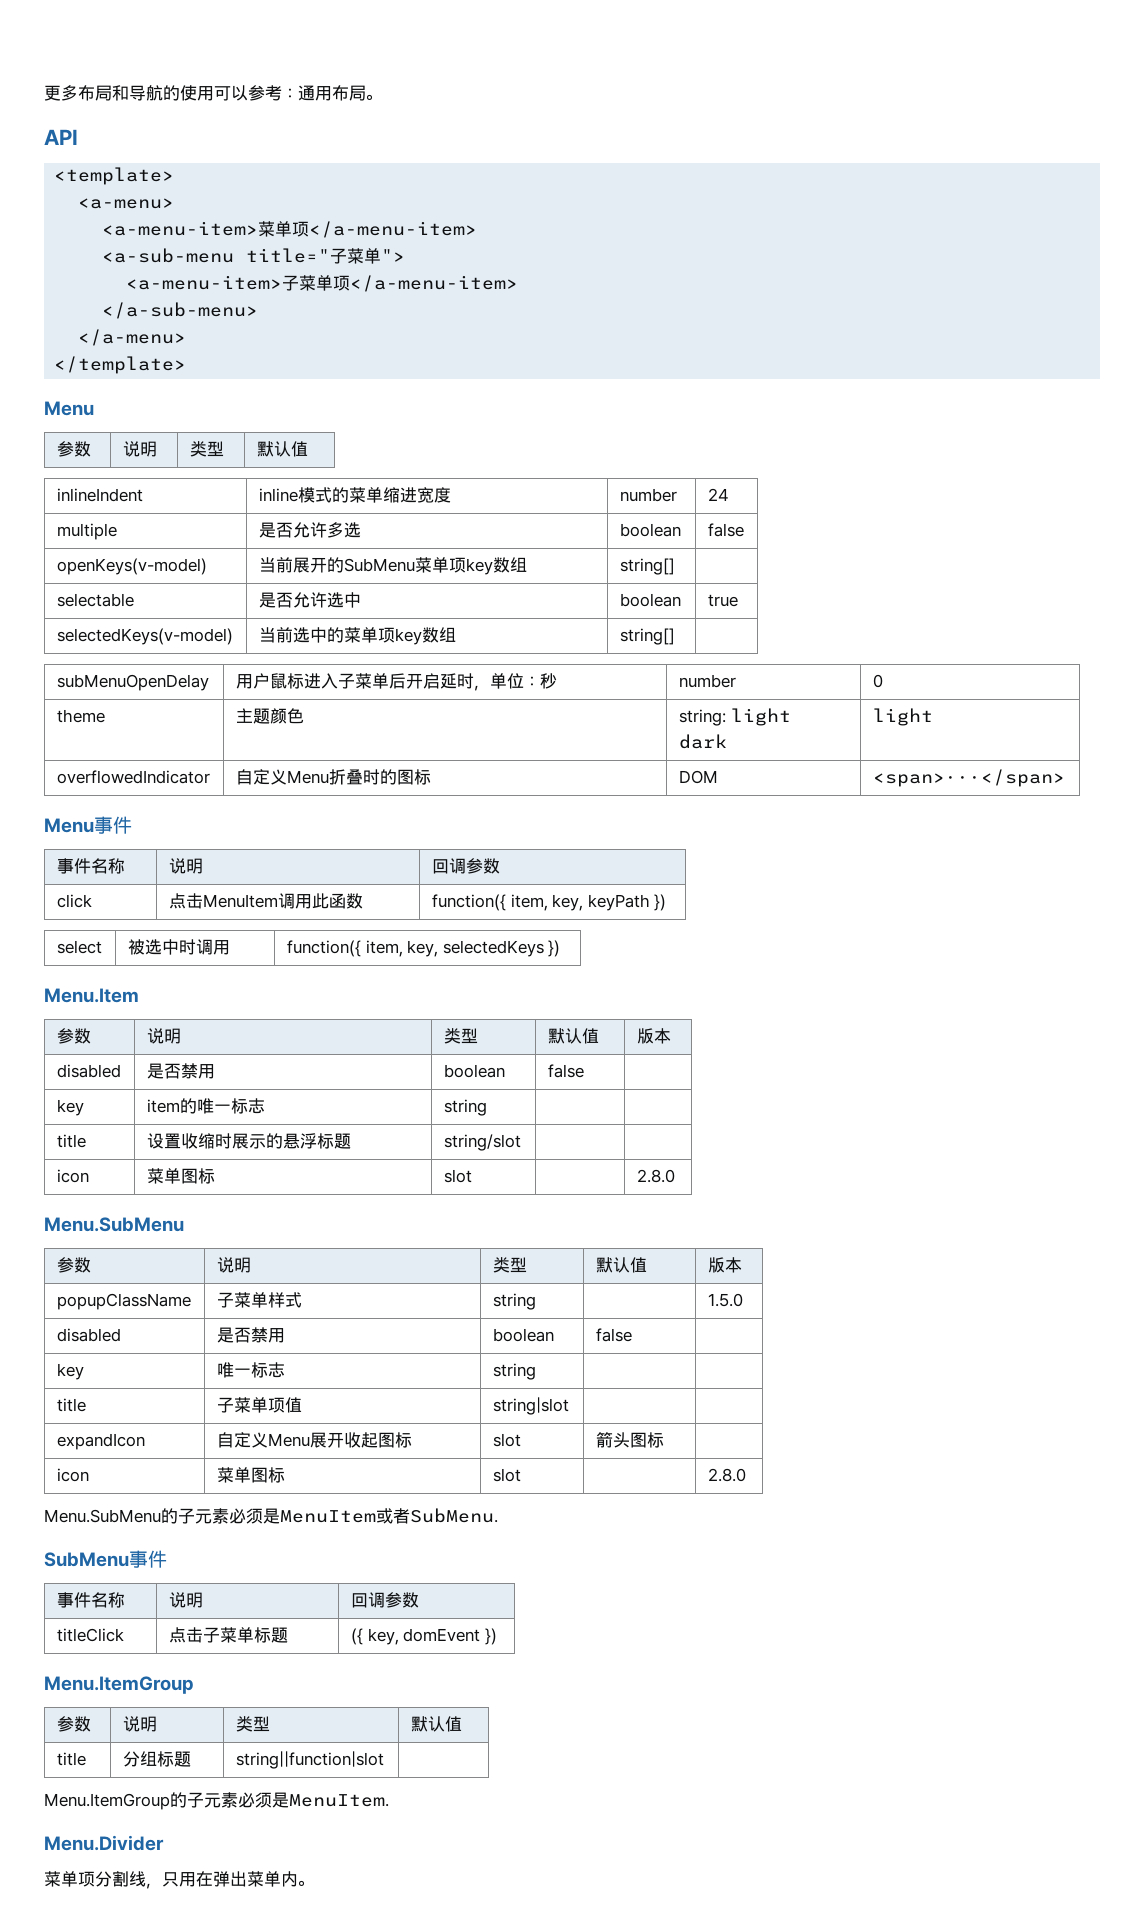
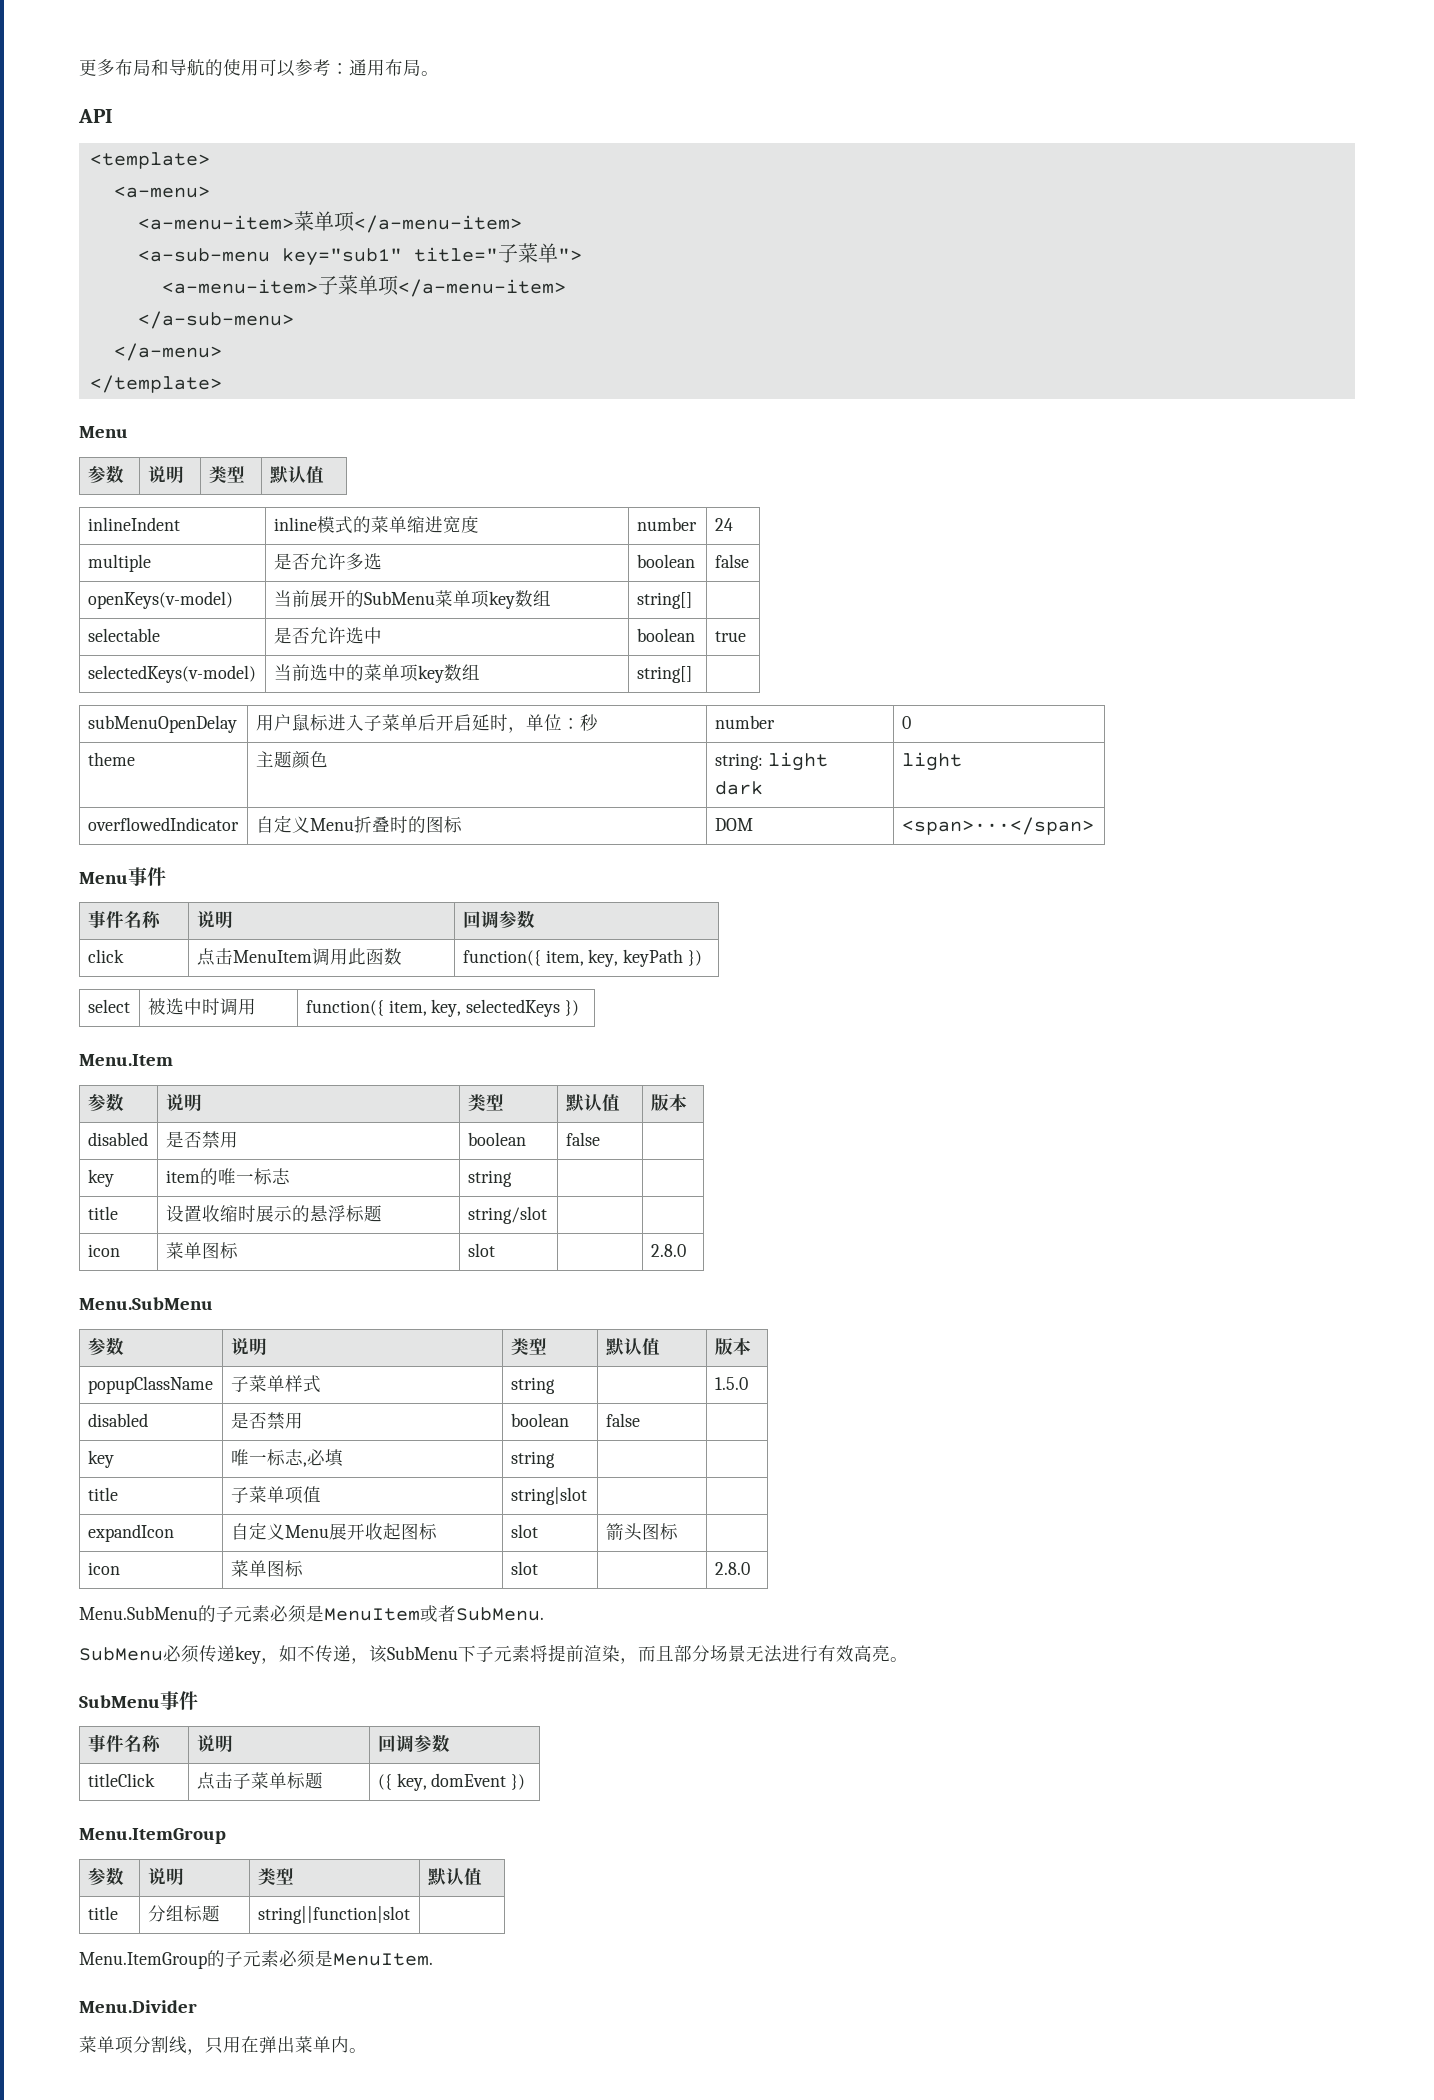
- <a-sub-menu title="子菜单">
+ <a-sub-menu key="sub1" title="子菜单">
- key | 唯一标志 | string | |
+ key | 唯一标志,必填 | string | |
+ SubMenu必须传递key，如不传递，该SubMenu下子元素将提前渲染，而且部分场景无法进行有效高亮。

